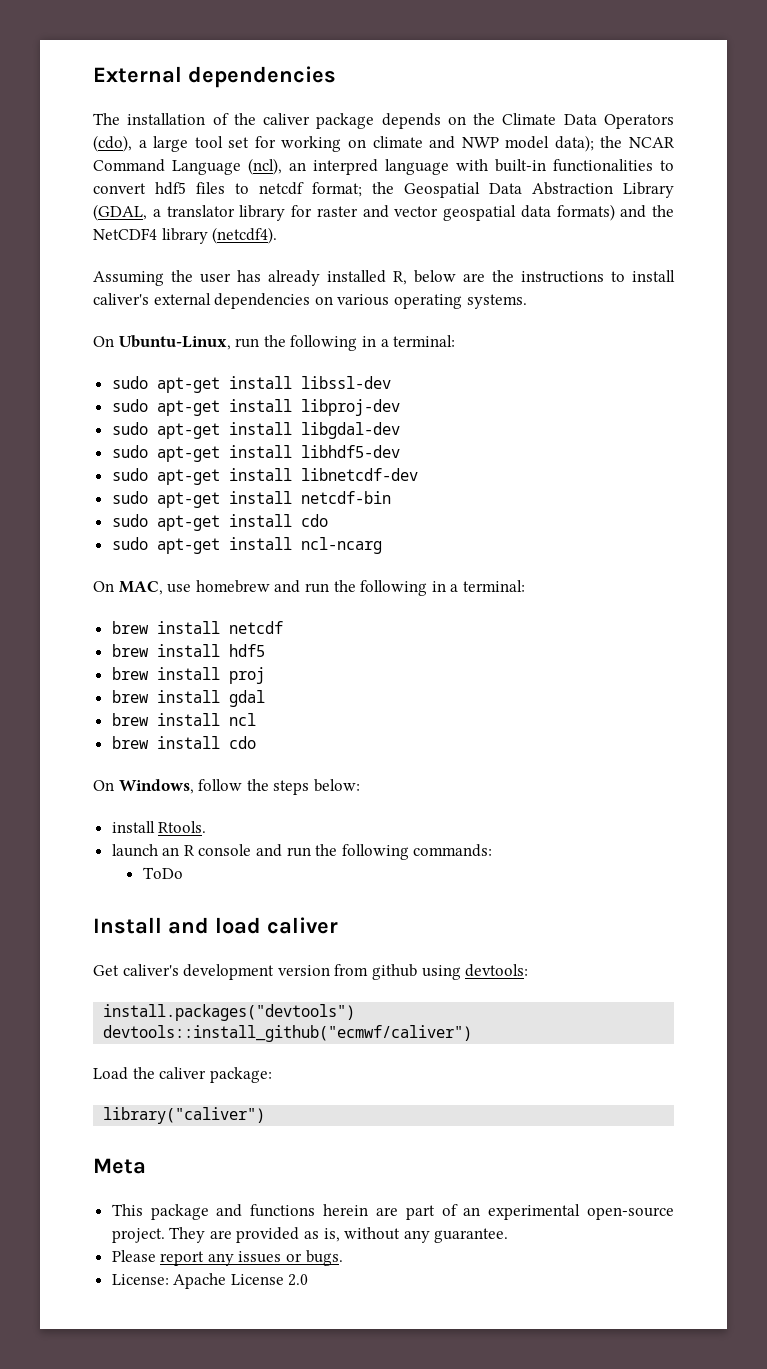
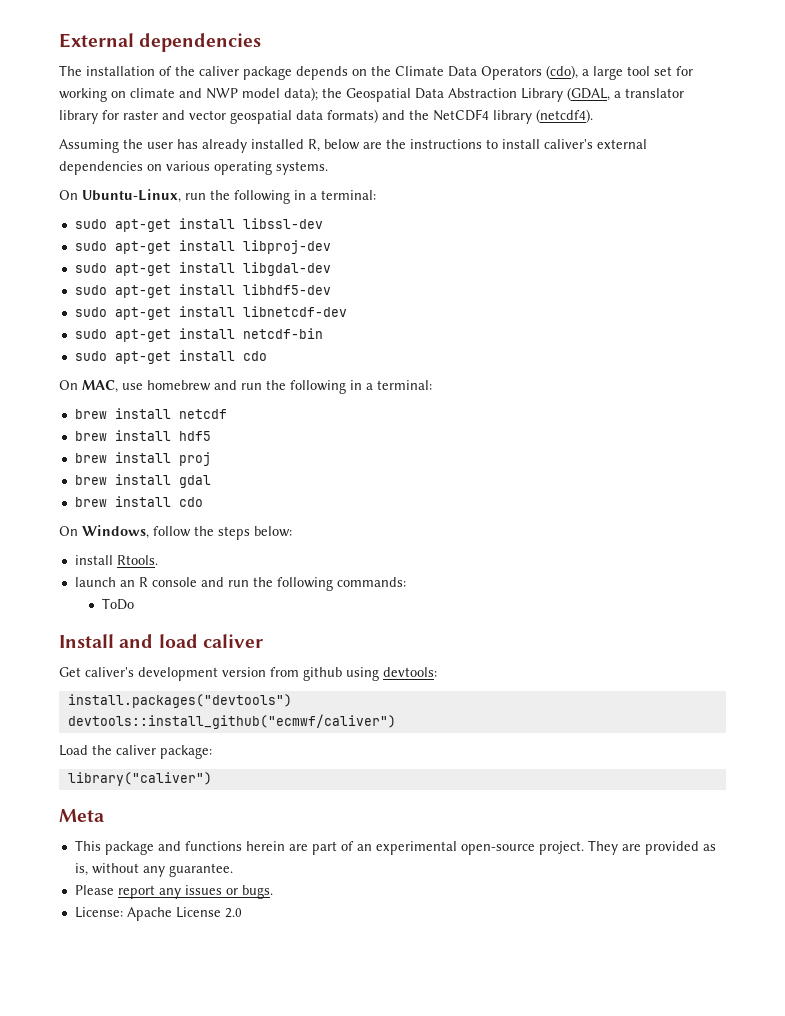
- The installation of the caliver package depends on the Climate Data Operators (cdo), a large tool set for working on climate and NWP model data); the NCAR Command Language (ncl), an interpred language with built-in functionalities to convert hdf5 files to netcdf format; the Geospatial Data Abstraction Library (GDAL, a translator library for raster and vector geospatial data formats) and the NetCDF4 library (netcdf4).
+ The installation of the caliver package depends on the Climate Data Operators (cdo), a large tool set for working on climate and NWP model data); the Geospatial Data Abstraction Library (GDAL, a translator library for raster and vector geospatial data formats) and the NetCDF4 library (netcdf4).
- sudo apt-get install ncl-ncarg
- brew install ncl

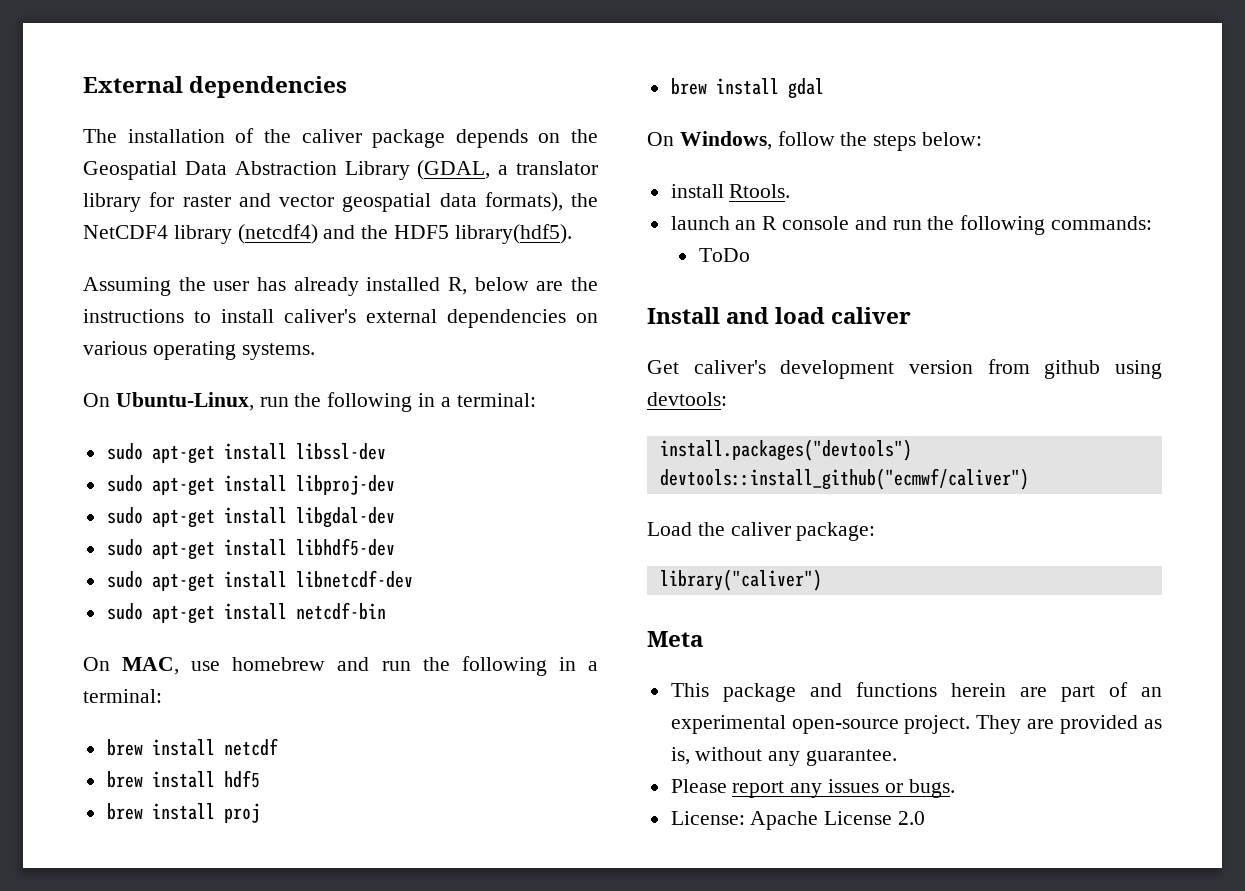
- The installation of the caliver package depends on the Climate Data Operators (cdo), a large tool set for working on climate and NWP model data); the Geospatial Data Abstraction Library (GDAL, a translator library for raster and vector geospatial data formats) and the NetCDF4 library (netcdf4).
+ The installation of the caliver package depends on the Geospatial Data Abstraction Library (GDAL, a translator library for raster and vector geospatial data formats), the NetCDF4 library (netcdf4) and the HDF5 library(hdf5).
- sudo apt-get install cdo
- brew install cdo

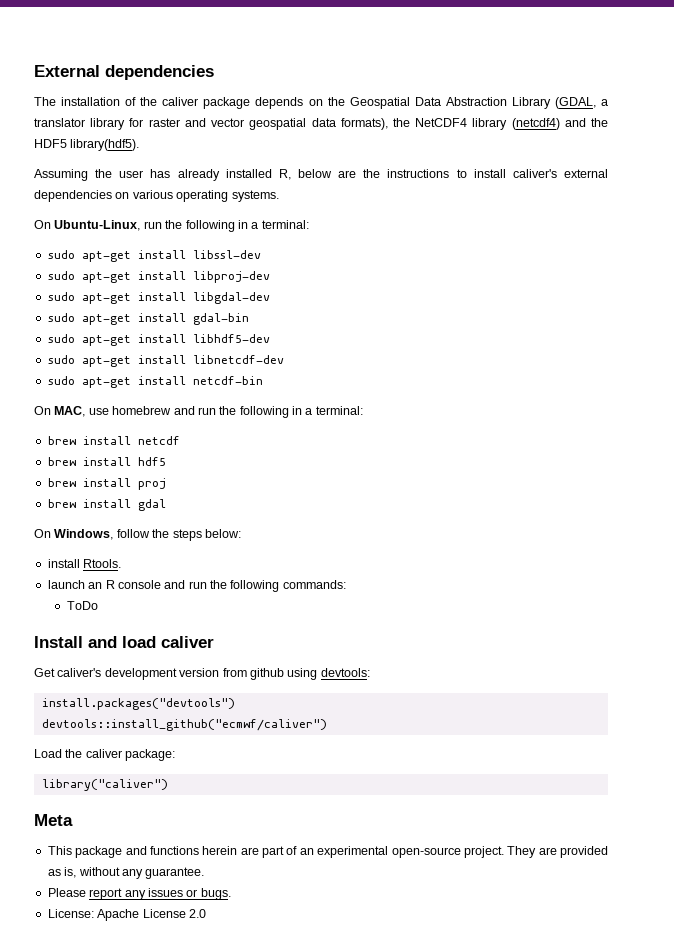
+ sudo apt-get install gdal-bin

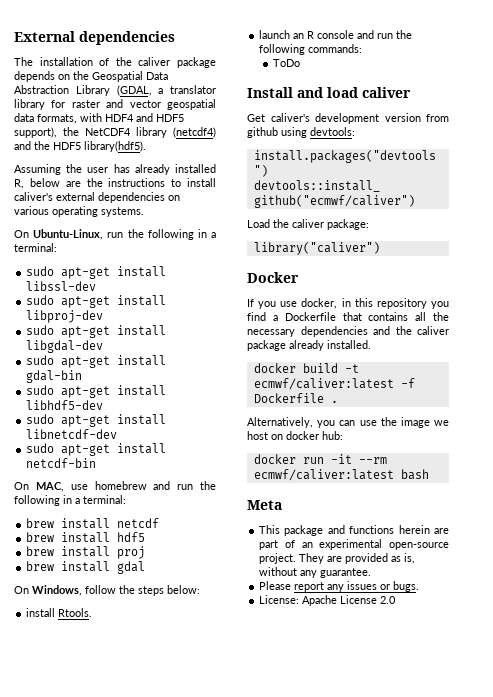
- The installation of the caliver package depends on the Geospatial Data Abstraction Library (GDAL, a translator library for raster and vector geospatial data formats), the NetCDF4 library (netcdf4) and the HDF5 library(hdf5).
+ The installation of the caliver package depends on the Geospatial Data Abstraction Library (GDAL, a translator library for raster and vector geospatial data formats, with HDF4 and HDF5 support), the NetCDF4 library (netcdf4) and the HDF5 library(hdf5).
+ Docker
+ If you use docker, in this repository you find a Dockerfile that contains all the necessary dependencies and the caliver package already installed.
+ docker build -t ecmwf/caliver:latest -f Dockerfile .
+ Alternatively, you can use the image we host on docker hub:
+ docker run -it --rm ecmwf/caliver:latest bash

